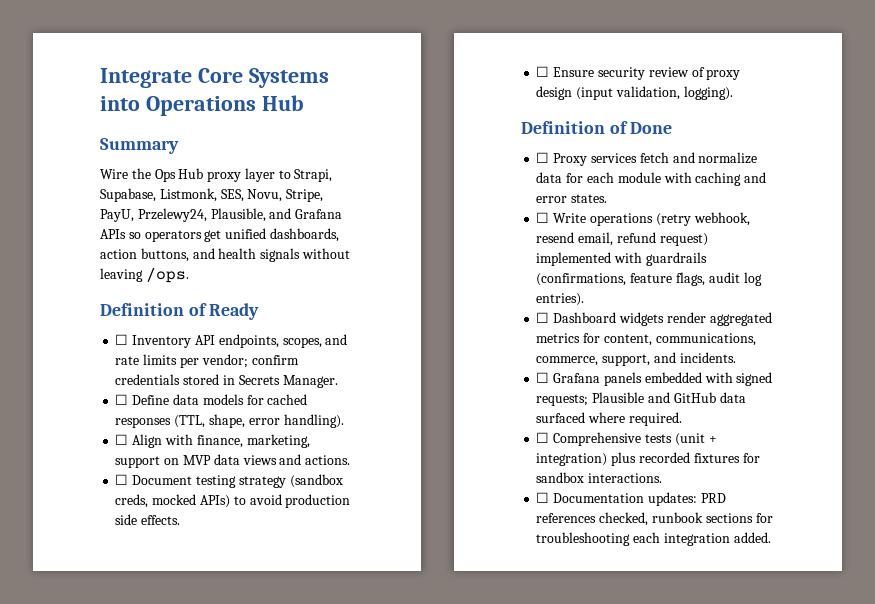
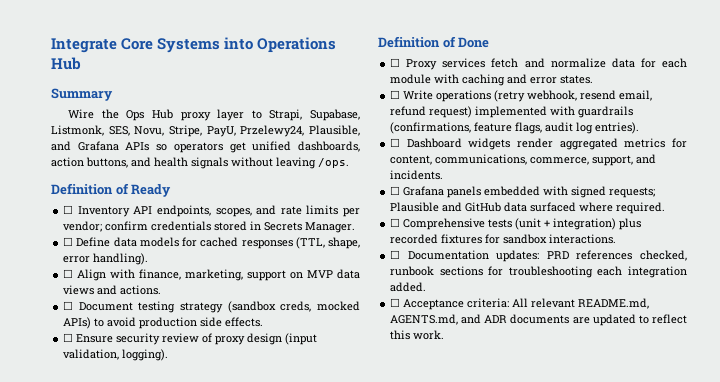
+ ☐ Acceptance criteria: All relevant README.md, AGENTS.md, and ADR documents are updated to reflect this work.

